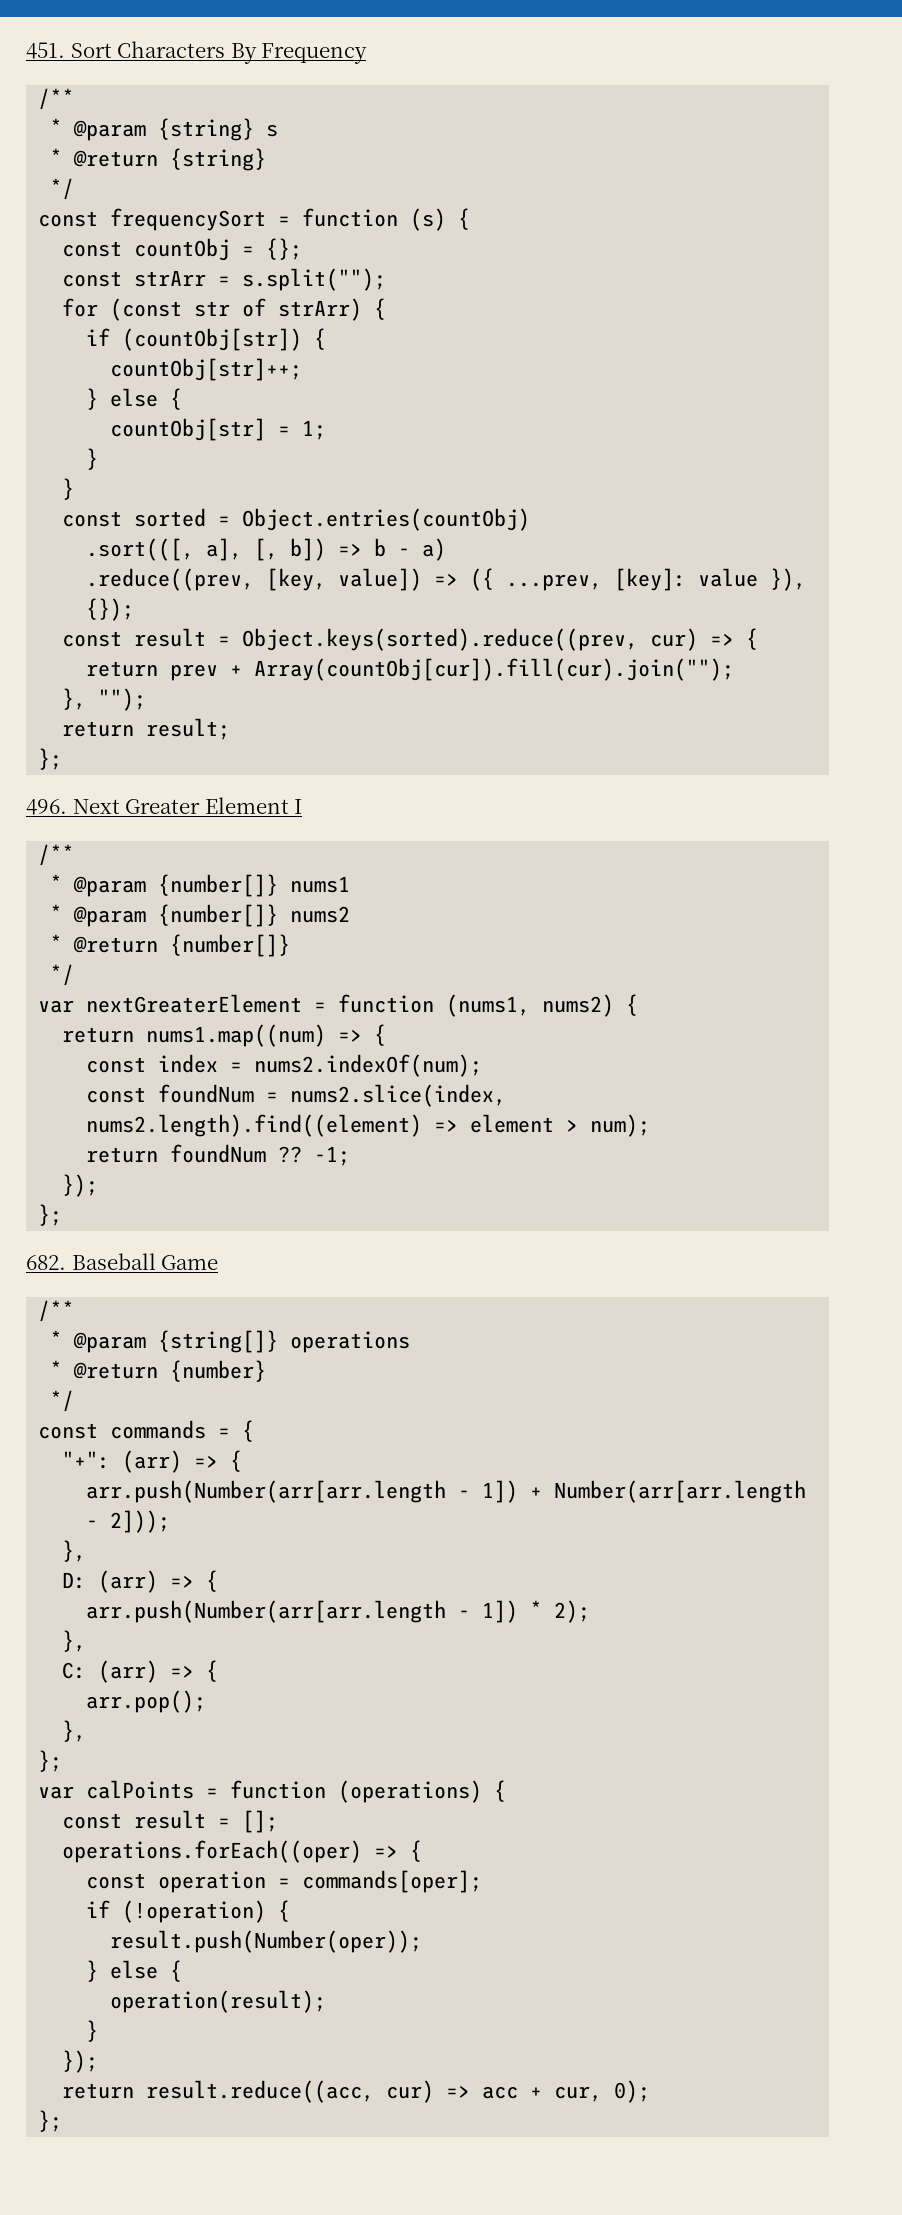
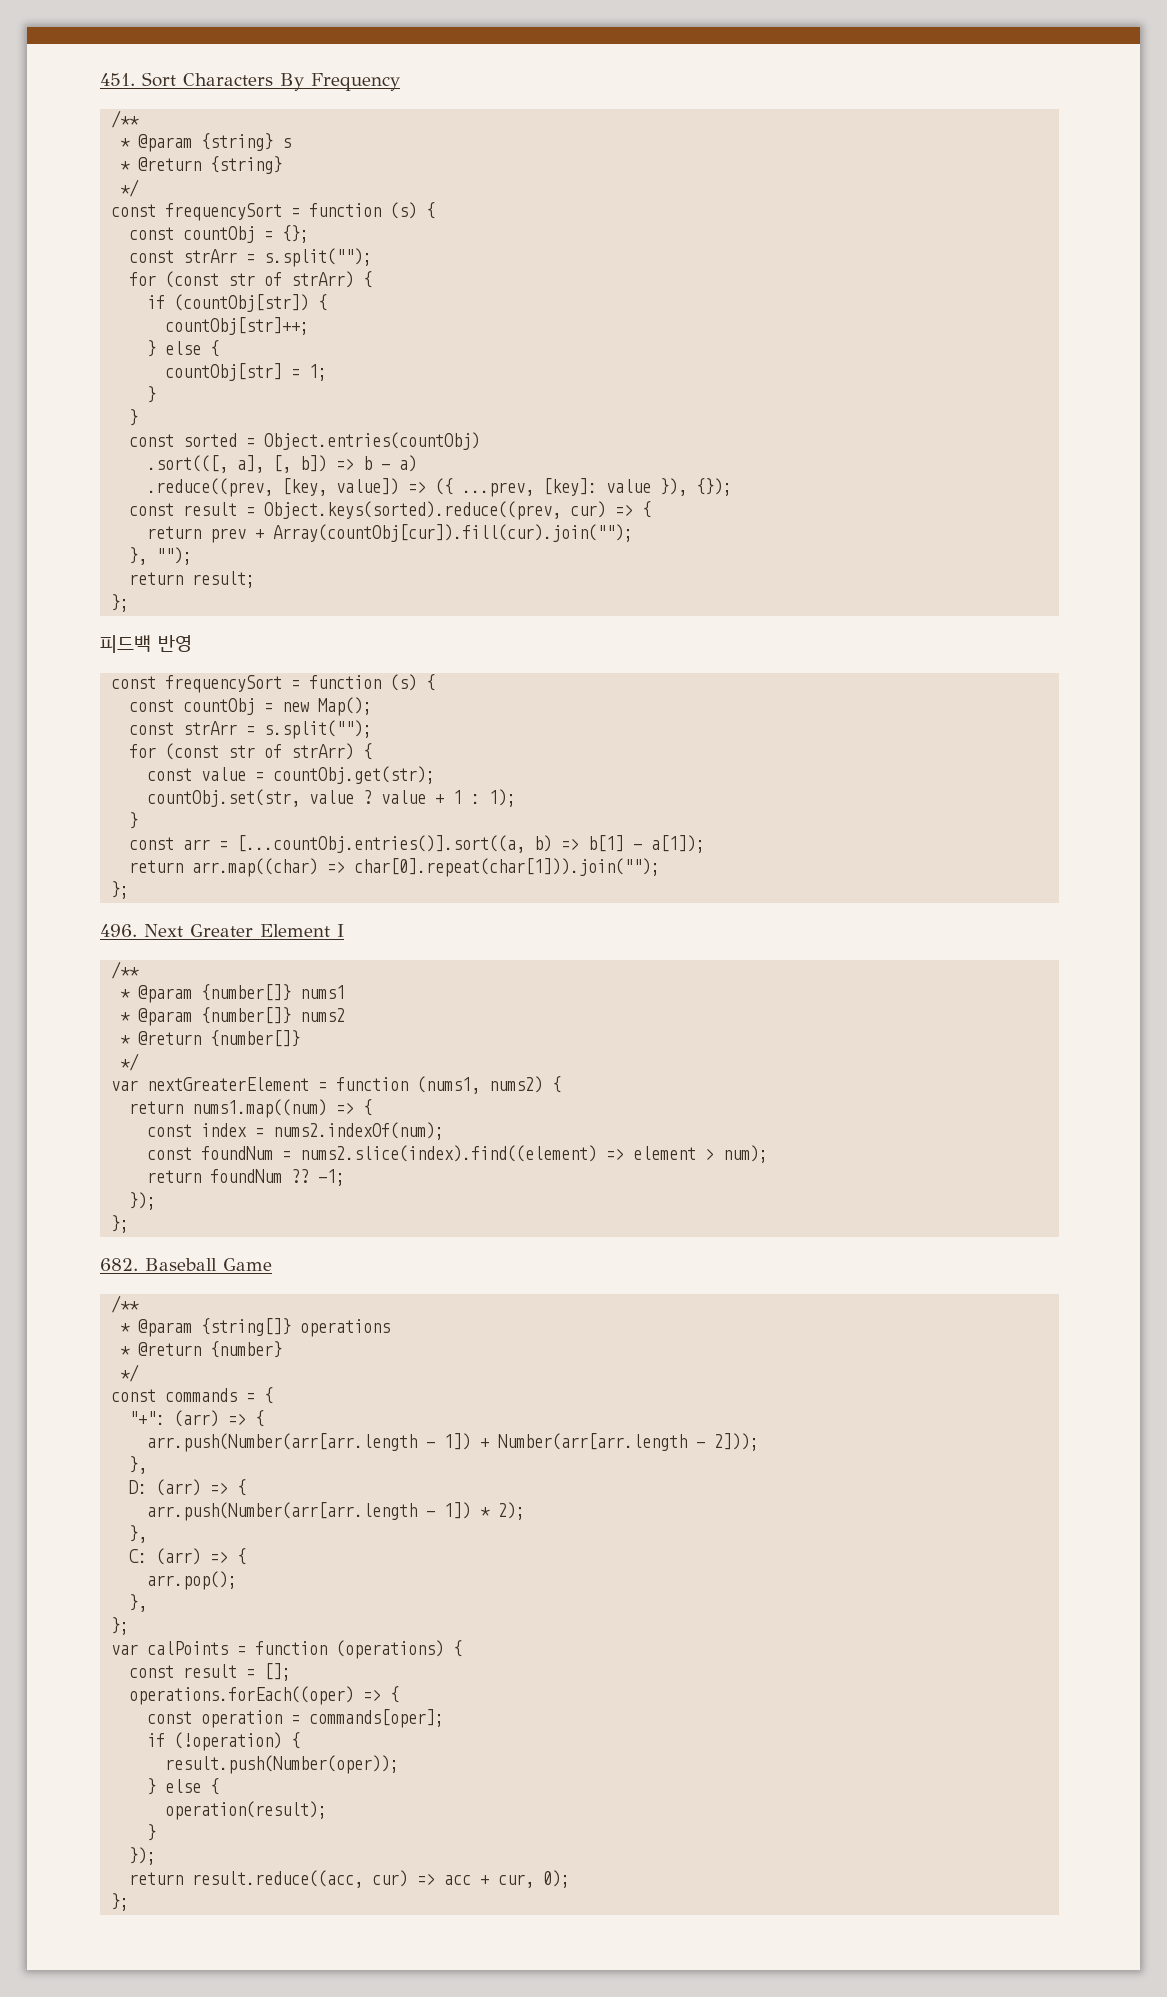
+ 피드백 반영
+ const frequencySort = function (s) {
+ const countObj = new Map();
+ const strArr = s.split("");
+ for (const str of strArr) {
+ const value = countObj.get(str);
+ countObj.set(str, value ? value + 1 : 1);
+ }
+ const arr = [...countObj.entries()].sort((a, b) => b[1] - a[1]);
+ return arr.map((char) => char[0].repeat(char[1])).join("");
+ };
- const foundNum = nums2.slice(index, nums2.length).find((element) => element > num);
+ const foundNum = nums2.slice(index).find((element) => element > num);

